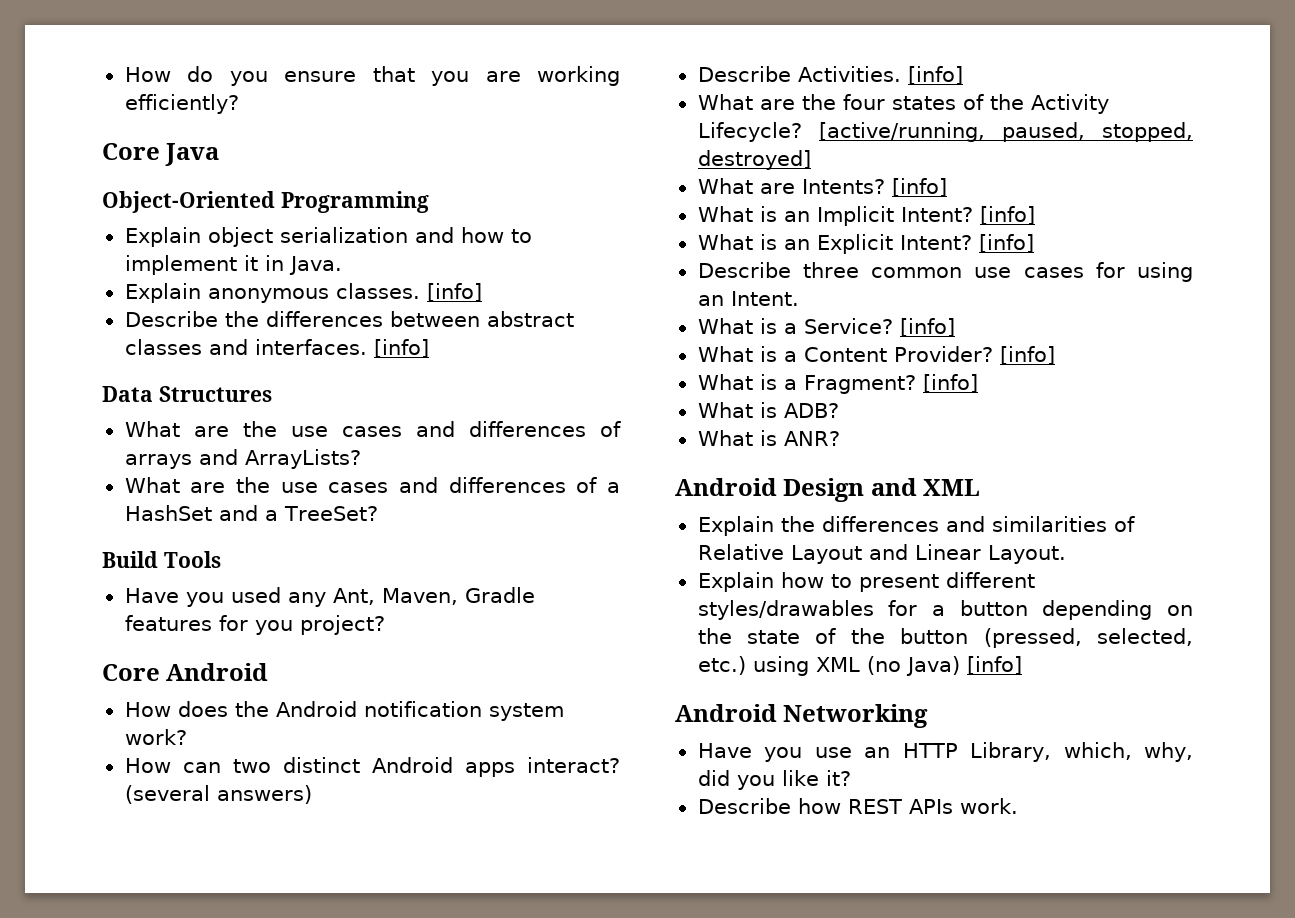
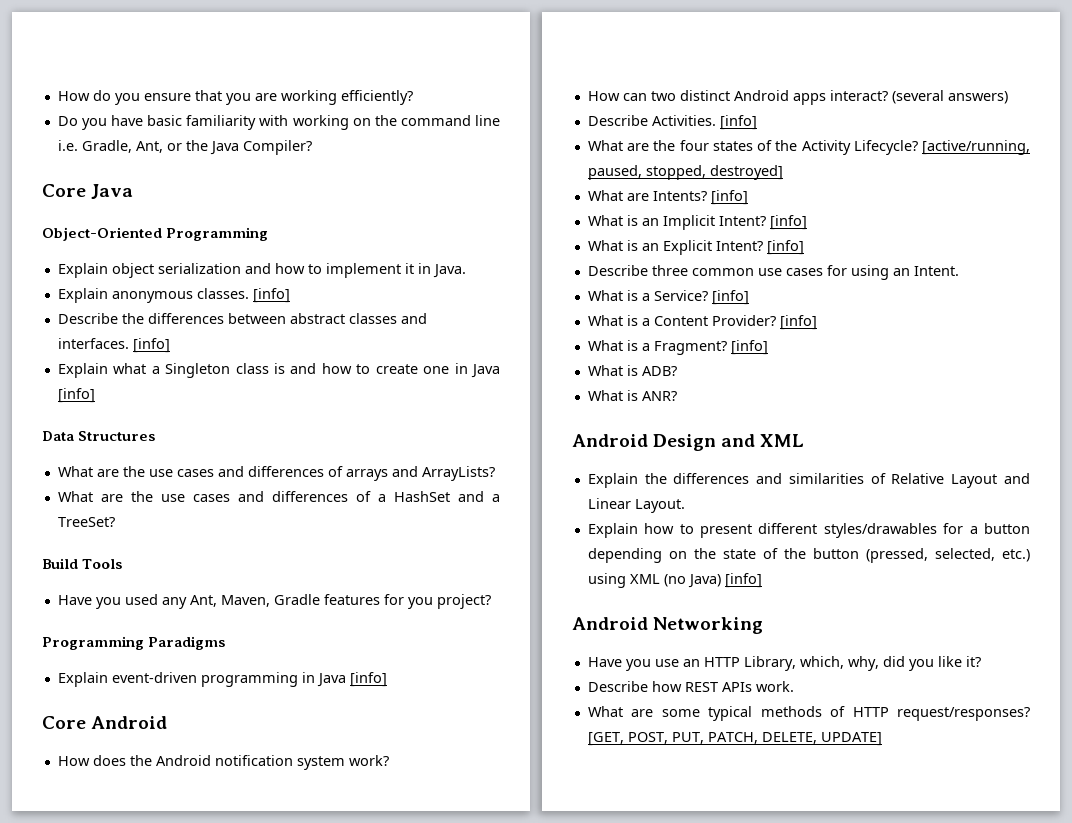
+ Do you have basic familiarity with working on the command line i.e. Gradle, Ant, or the Java Compiler?
+ Explain what a Singleton class is and how to create one in Java [info]
+ Programming Paradigms
+ Explain event-driven programming in Java [info]
+ What are some typical methods of HTTP request/responses? [GET, POST, PUT, PATCH, DELETE, UPDATE]

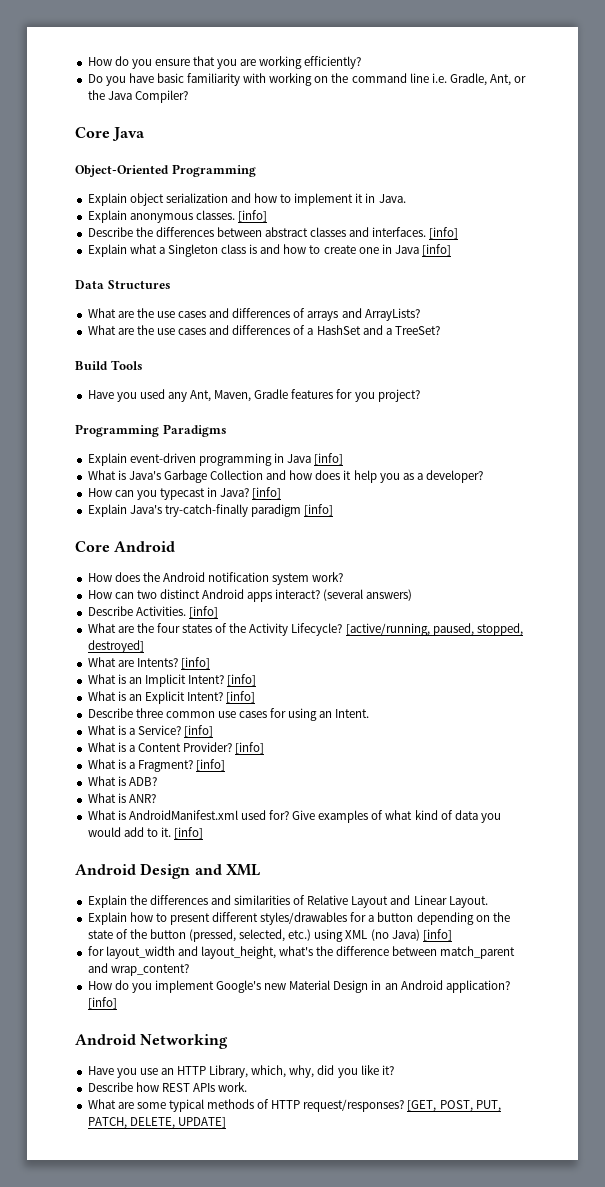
+ What is Java's Garbage Collection and how does it help you as a developer?
+ How can you typecast in Java? [info]
+ Explain Java's try-catch-finally paradigm [info]
+ What is AndroidManifest.xml used for? Give examples of what kind of data you would add to it. [info]
+ for layout_width and layout_height, what's the difference between match_parent and wrap_content?
+ How do you implement Google's new Material Design in an Android application? [info]

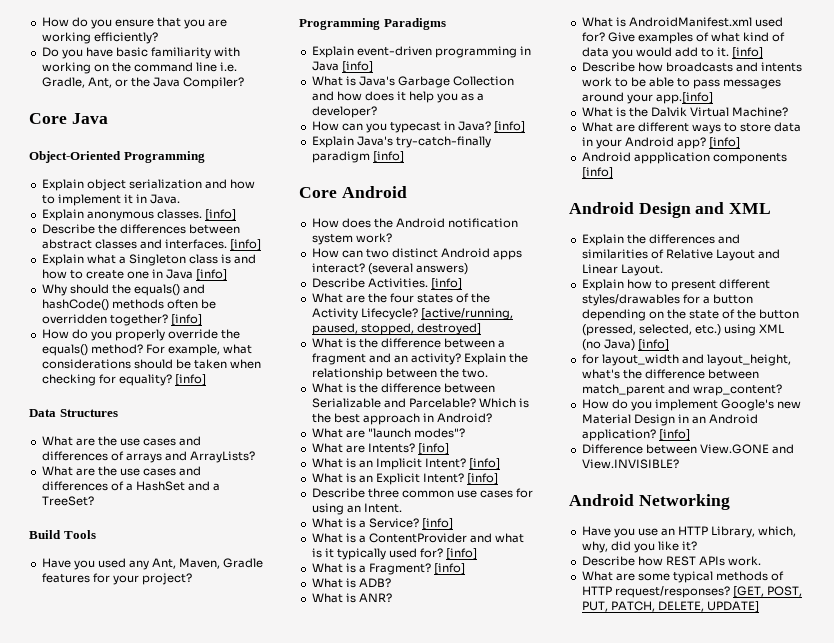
+ Why should the equals() and hashCode() methods often be overridden together? [info]
+ How do you properly override the equals() method? For example, what considerations should be taken when checking for equality? [info]
- Have you used any Ant, Maven, Gradle features for you project?
+ Have you used any Ant, Maven, Gradle features for your project?
+ What is the difference between a fragment and an activity? Explain the relationship between the two.
+ What is the difference between Serializable and Parcelable? Which is the best approach in Android?
+ What are "launch modes"?
- What is a Content Provider?
+ What is a ContentProvider and what is it typically used for?
+ Describe how broadcasts and intents work to be able to pass messages around your app.[info]
+ What is the Dalvik Virtual Machine?
+ What are different ways to store data in your Android app? [info]
+ Android appplication components [info]
+ Difference between View.GONE and View.INVISIBLE?

